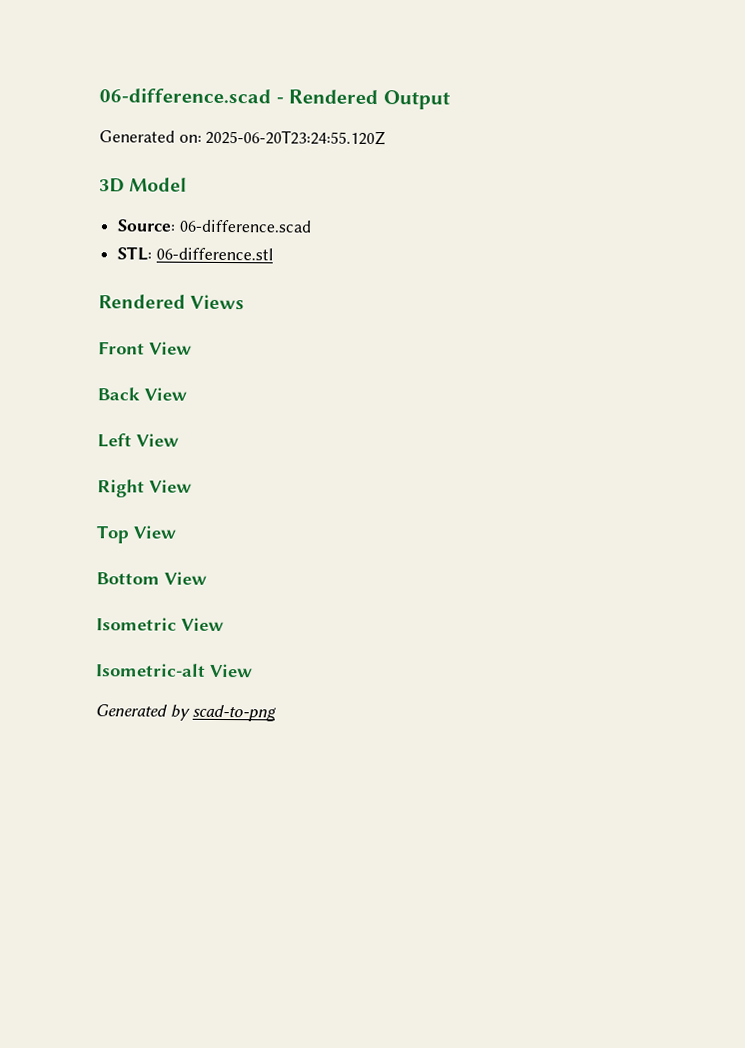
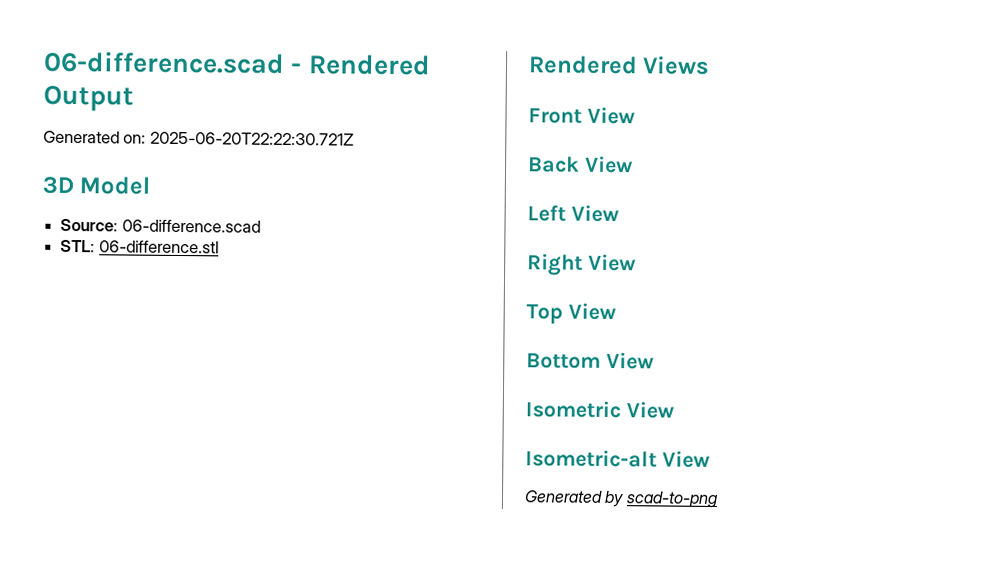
- Generated on: 2025-06-20T23:24:55.120Z
+ Generated on: 2025-06-20T22:22:30.721Z

